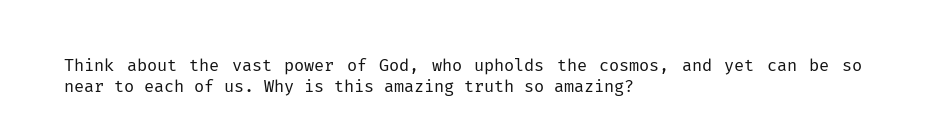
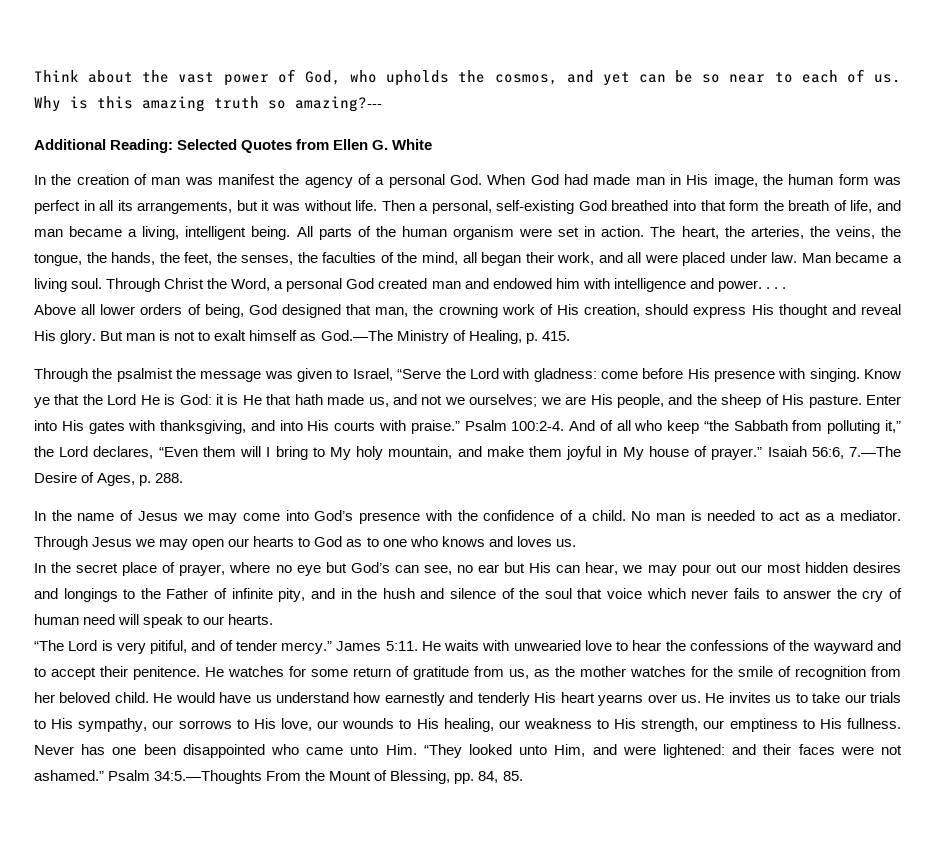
- Why is this amazing truth so amazing?
+ Why is this amazing truth so amazing?---
+ Additional Reading: Selected Quotes from Ellen G. White
+ In the creation of man was manifest the agency of a personal God. When God had made man in His image, the human form was perfect in all its arrangements, but it was without life. Then a personal, self-existing God breathed into that form the breath of life, and man became a living, intelligent being. All parts of the human organism were set in action. The heart, the arteries, the veins, the tongue, the hands, the feet, the senses, the faculties of the mind, all began their work, and all were placed under law. Man became a living soul. Through Christ the Word, a personal God created man and endowed him with intelligence and power. . . .
+ Above all lower orders of being, God designed that man, the crowning work of His creation, should express His thought and reveal His glory. But man is not to exalt himself as God.—The Ministry of Healing, p. 415.
+ Through the psalmist the message was given to Israel, “Serve the Lord with gladness: come before His presence with singing. Know ye that the Lord He is God: it is He that hath made us, and not we ourselves; we are His people, and the sheep of His pasture. Enter into His gates with thanksgiving, and into His courts with praise.” Psalm 100:2-4. And of all who keep “the Sabbath from polluting it,” the Lord declares, “Even them will I bring to My holy mountain, and make them joyful in My house of prayer.” Isaiah 56:6, 7.—The Desire of Ages, p. 288.
+ In the name of Jesus we may come into God’s presence with the confidence of a child. No man is needed to act as a mediator. Through Jesus we may open our hearts to God as to one who knows and loves us.
+ In the secret place of prayer, where no eye but God’s can see, no ear but His can hear, we may pour out our most hidden desires and longings to the Father of infinite pity, and in the hush and silence of the soul that voice which never fails to answer the cry of human need will speak to our hearts.
+ “The Lord is very pitiful, and of tender mercy.” James 5:11. He waits with unwearied love to hear the confessions of the wayward and to accept their penitence. He watches for some return of gratitude from us, as the mother watches for the smile of recognition from her beloved child. He would have us understand how earnestly and tenderly His heart yearns over us. He invites us to take our trials to His sympathy, our sorrows to His love, our wounds to His healing, our weakness to His strength, our emptiness to His fullness. Never has one been disappointed who came unto Him. “They looked unto Him, and were lightened: and their faces were not ashamed.” Psalm 34:5.—Thoughts From the Mount of Blessing, pp. 84, 85.

